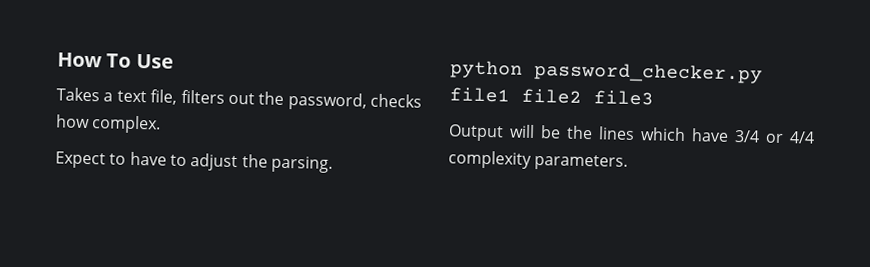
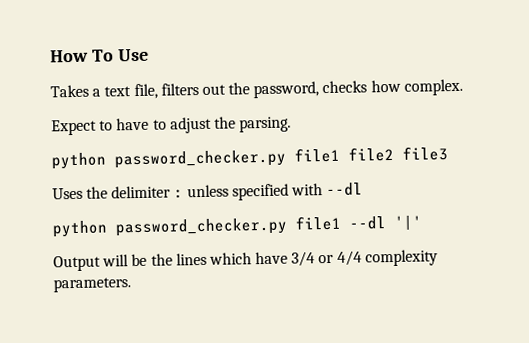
+ Uses the delimiter : unless specified with --dl
+ python password_checker.py file1 --dl '|'

